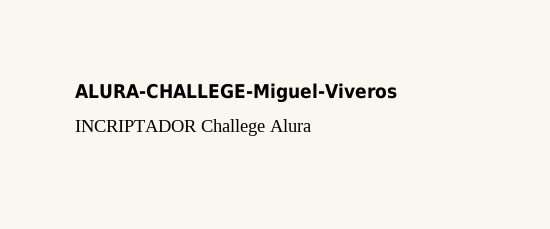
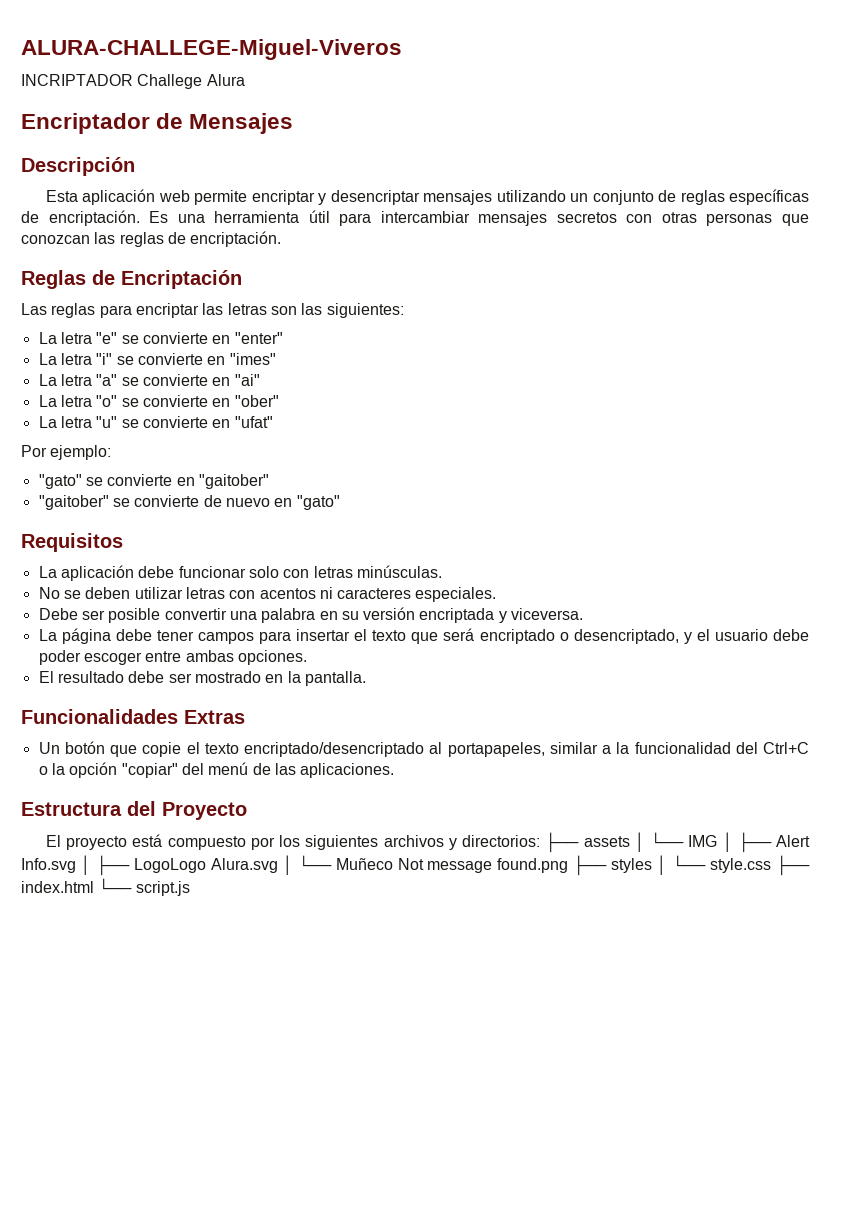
+ Encriptador de Mensajes
+ Descripción
+ Esta aplicación web permite encriptar y desencriptar mensajes utilizando un conjunto de reglas específicas de encriptación. Es una herramienta útil para intercambiar mensajes secretos con otras personas que conozcan las reglas de encriptación.
+ Reglas de Encriptación
+ Las reglas para encriptar las letras son las siguientes:
+ La letra "e" se convierte en "enter"
+ La letra "i" se convierte en "imes"
+ La letra "a" se convierte en "ai"
+ La letra "o" se convierte en "ober"
+ La letra "u" se convierte en "ufat"
+ Por ejemplo:
+ "gato" se convierte en "gaitober"
+ "gaitober" se convierte de nuevo en "gato"
+ Requisitos
+ La aplicación debe funcionar solo con letras minúsculas.
+ No se deben utilizar letras con acentos ni caracteres especiales.
+ Debe ser posible convertir una palabra en su versión encriptada y viceversa.
+ La página debe tener campos para insertar el texto que será encriptado o desencriptado, y el usuario debe poder escoger entre ambas opciones.
+ El resultado debe ser mostrado en la pantalla.
+ Funcionalidades Extras
+ Un botón que copie el texto encriptado/desencriptado al portapapeles, similar a la funcionalidad del Ctrl+C o la opción "copiar" del menú de las aplicaciones.
+ Estructura del Proyecto
+ El proyecto está compuesto por los siguientes archivos y directorios: ├── assets │ └── IMG │ ├── Alert Info.svg │ ├── LogoLogo Alura.svg │ └── Muñeco Not message found.png ├── styles │ └── style.css ├── index.html └── script.js

